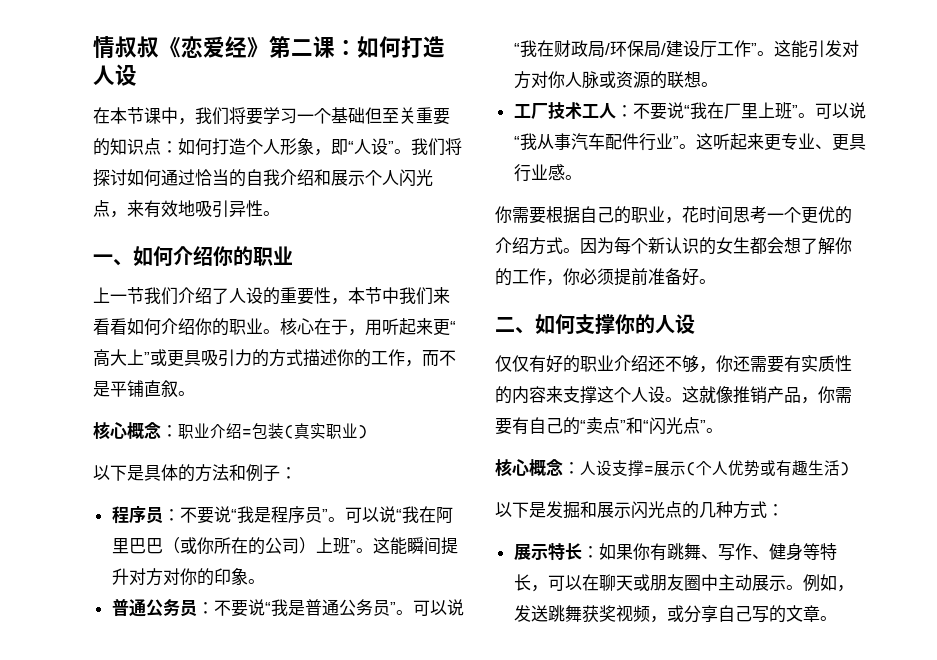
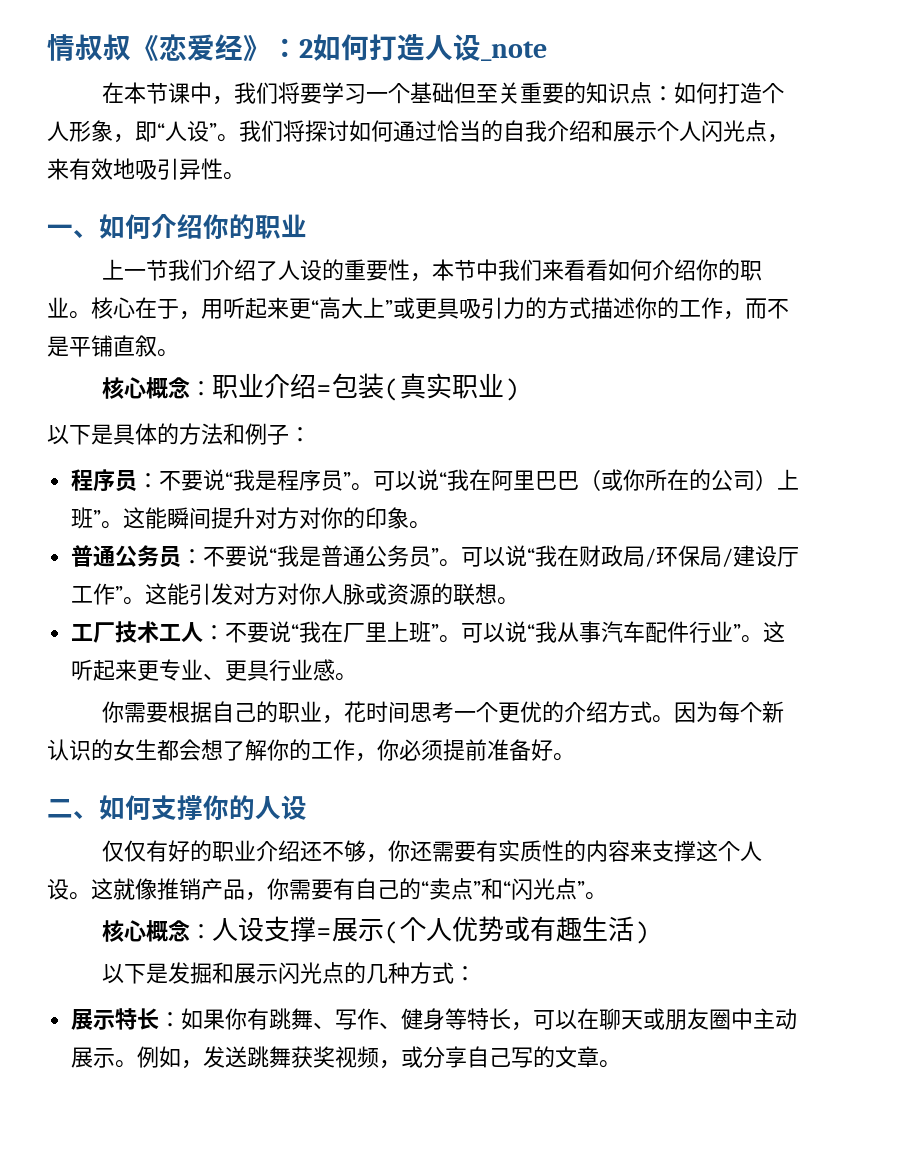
- 情叔叔《恋爱经》第二课：如何打造人设
+ 情叔叔《恋爱经》：2如何打造人设_note

